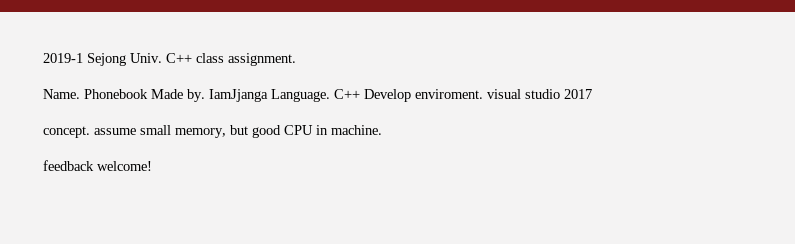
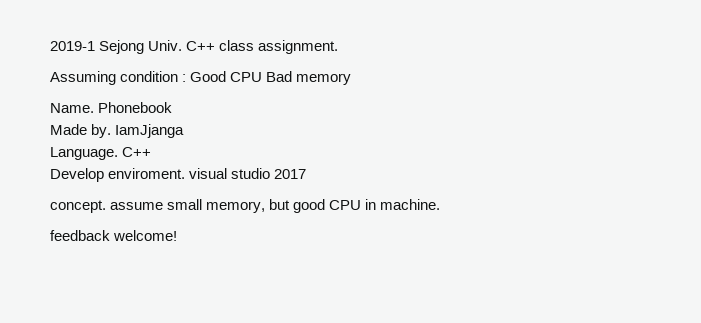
+ Assuming condition : Good CPU Bad memory
- Phonebook Made by.
+ Phonebook
+ Made by.
- IamJjanga Language. C++ Develop enviroment. visual studio 2017
+ IamJjanga
+ Language. C++
+ Develop enviroment. visual studio 2017

